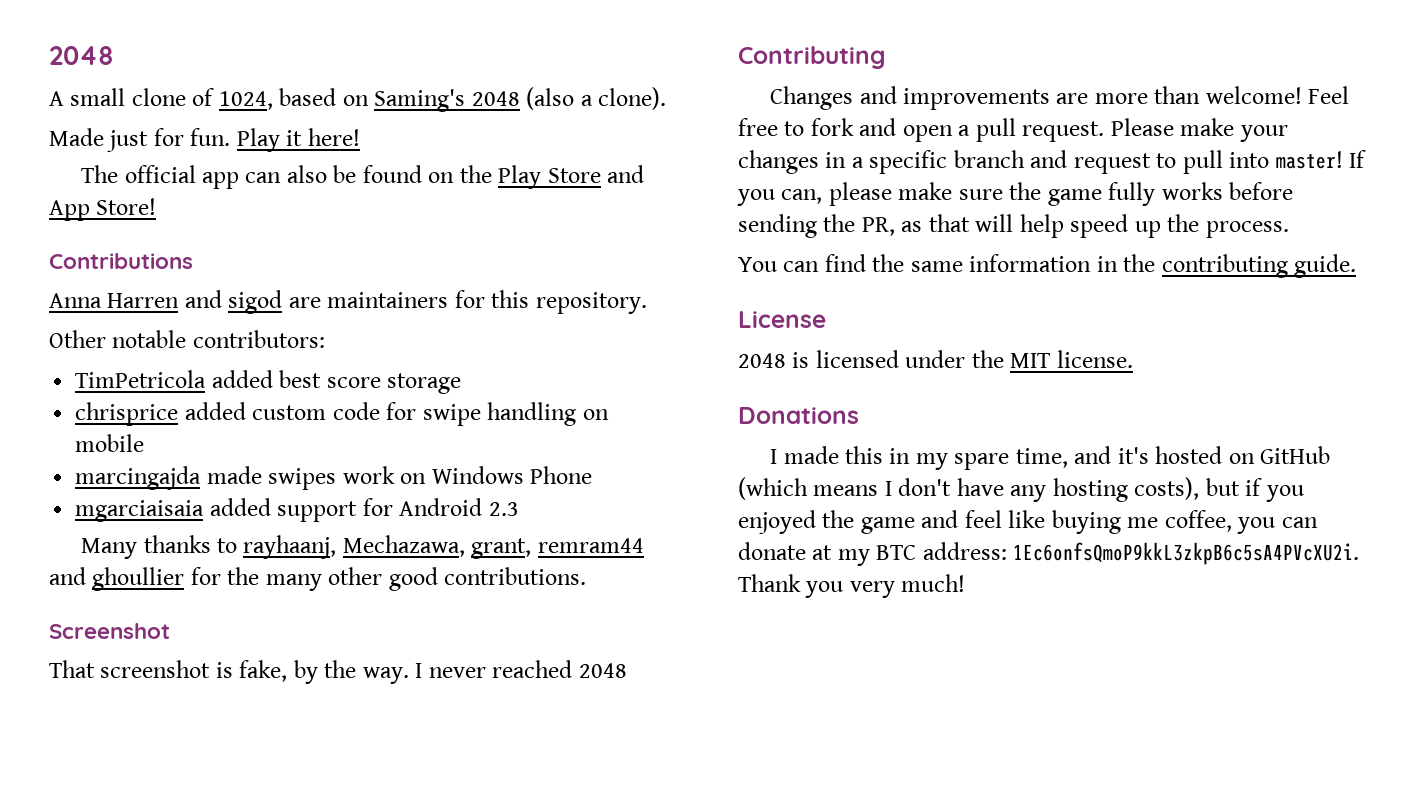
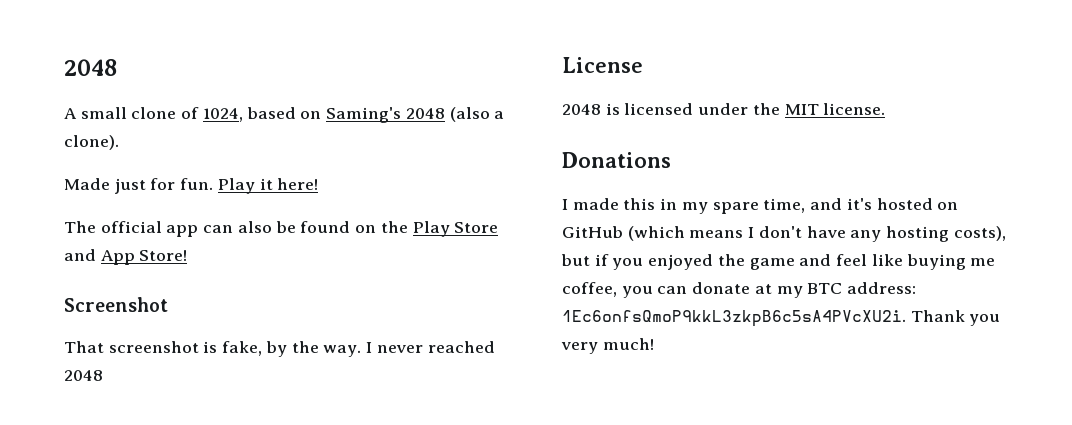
- Contributions
- Anna Harren and sigod are maintainers for this repository.
- Other notable contributors:
- TimPetricola added best score storage
- chrisprice added custom code for swipe handling on mobile
- marcingajda made swipes work on Windows Phone
- mgarciaisaia added support for Android 2.3
- Many thanks to rayhaanj, Mechazawa, grant, remram44 and ghoullier for the many other good contributions.
- Contributing
- Changes and improvements are more than welcome! Feel free to fork and open a pull request. Please make your changes in a specific branch and request to pull into master! If you can, please make sure the game fully works before sending the PR, as that will help speed up the process.
- You can find the same information in the contributing guide.

